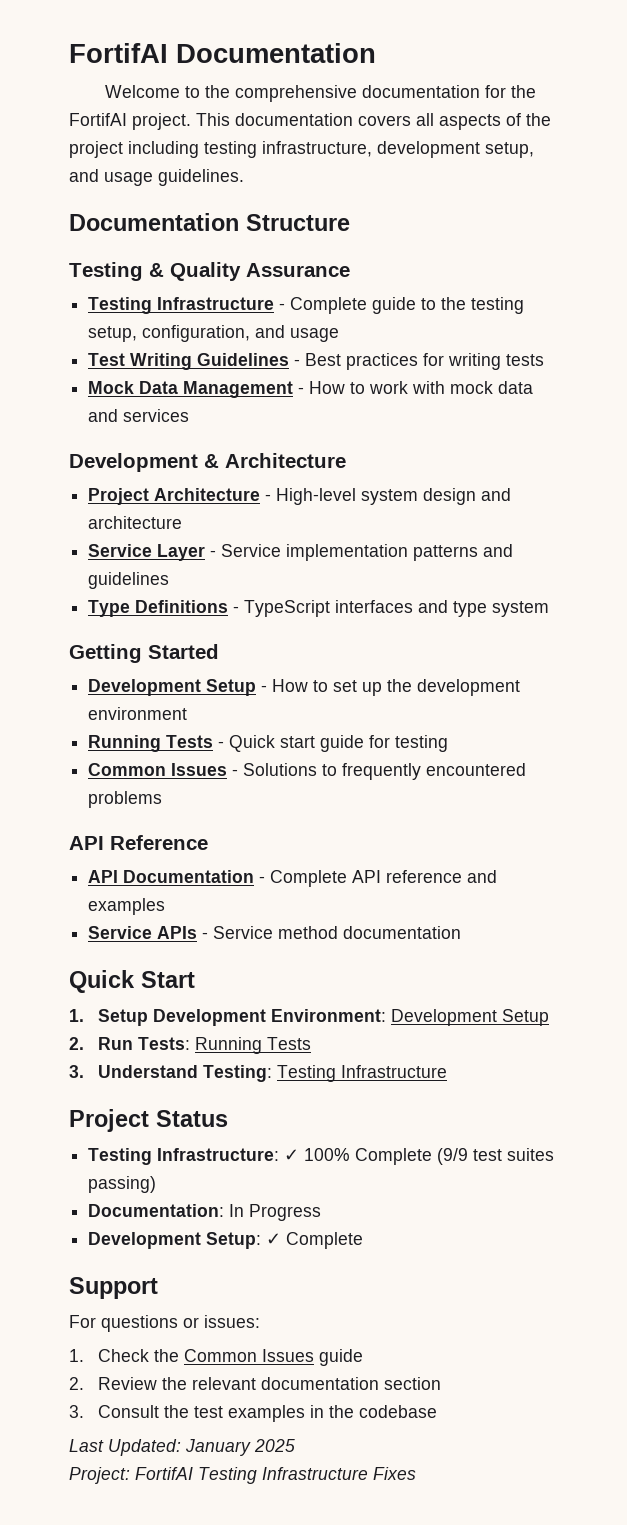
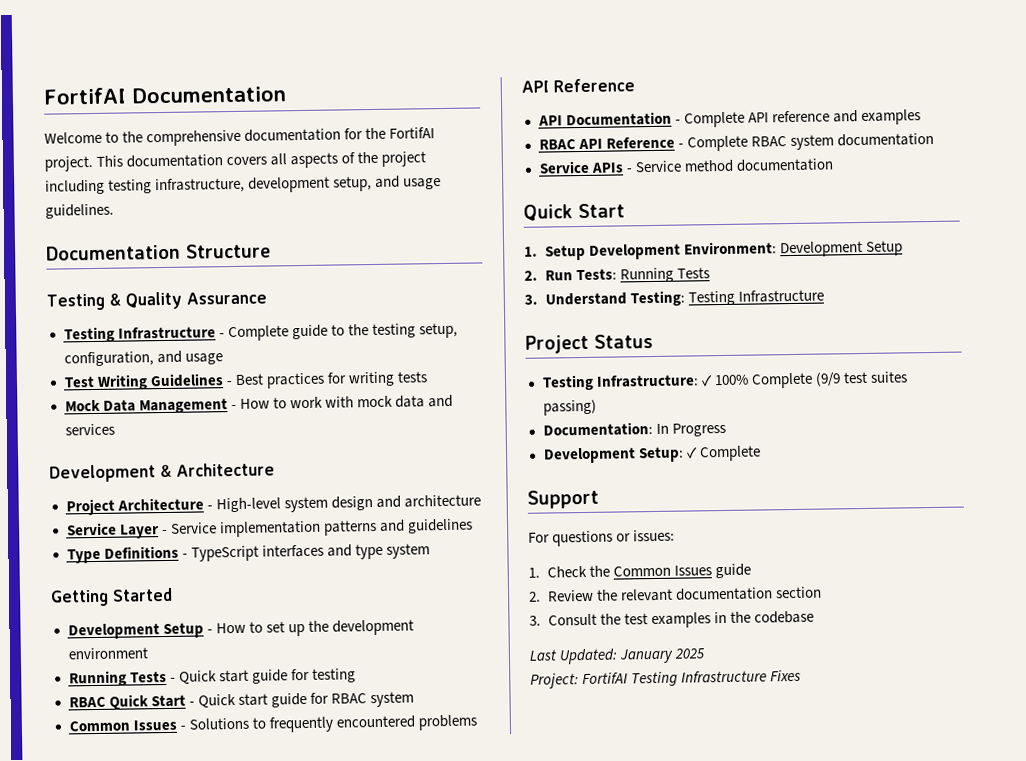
+ RBAC Quick Start - Quick start guide for RBAC system
+ RBAC API Reference - Complete RBAC system documentation

